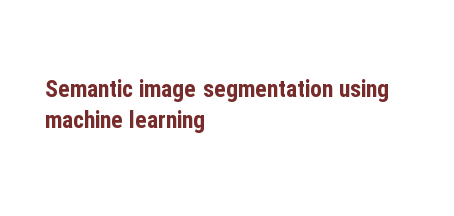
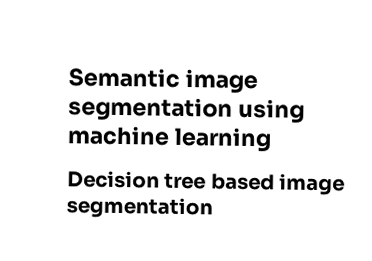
+ Decision tree based image segmentation

